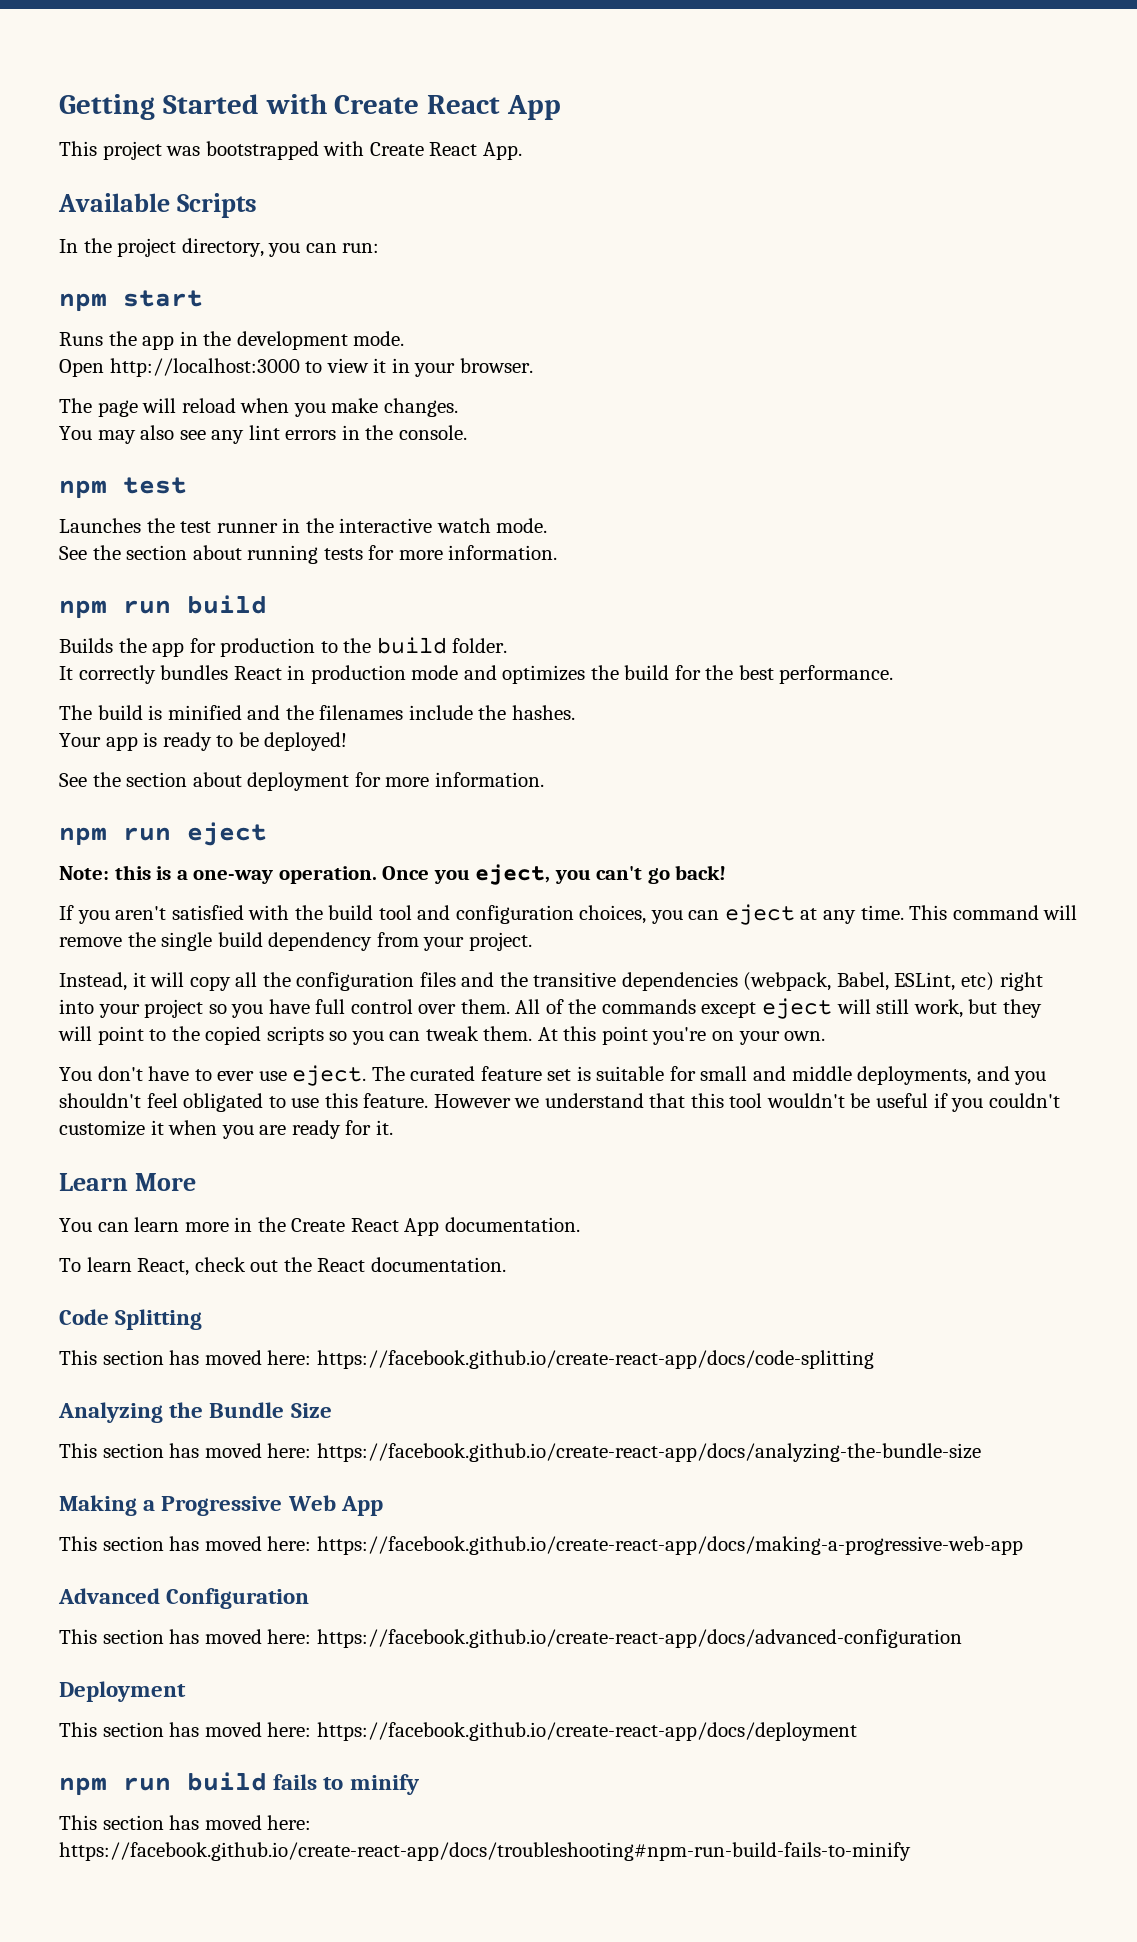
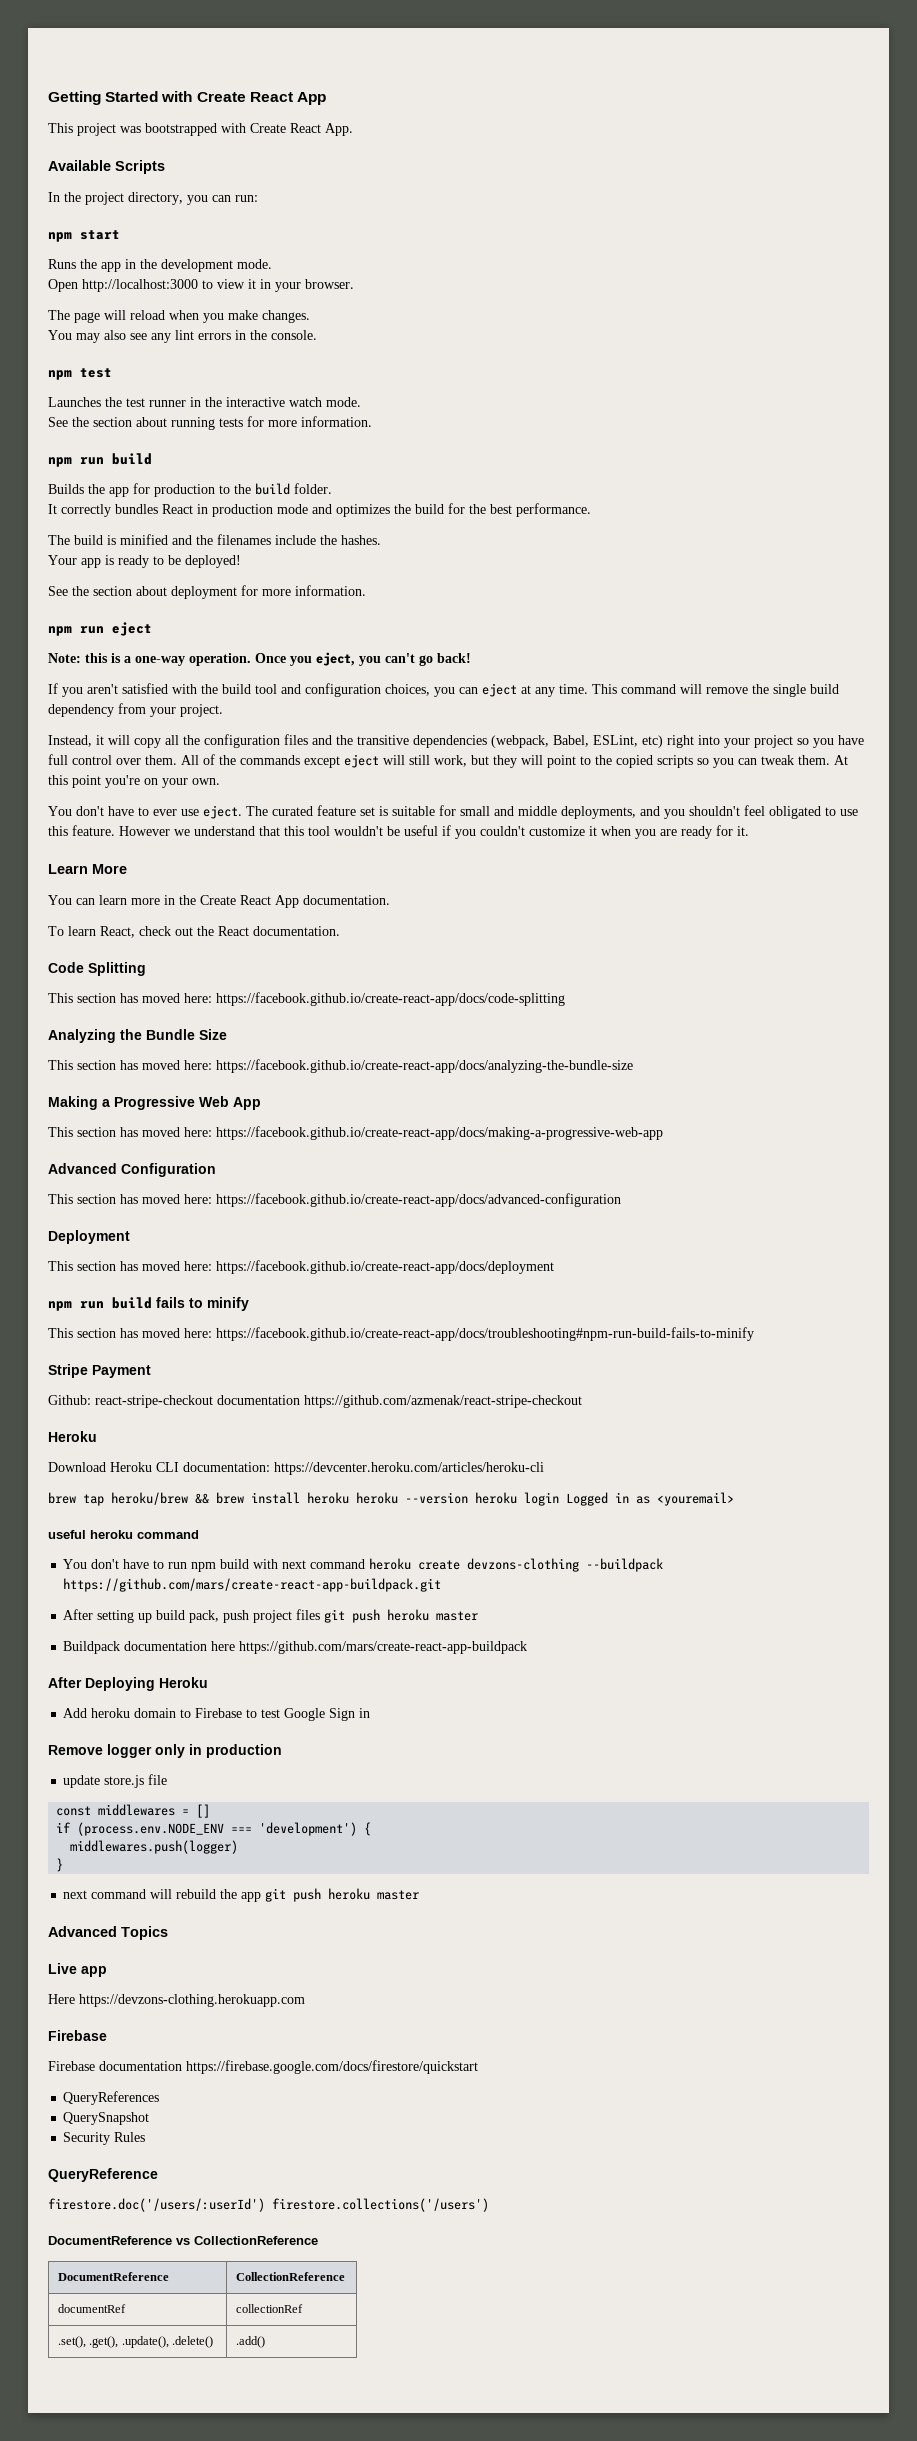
+ Stripe Payment
+ Github: react-stripe-checkout documentation https://github.com/azmenak/react-stripe-checkout
+ Heroku
+ Download Heroku CLI documentation: https://devcenter.heroku.com/articles/heroku-cli
+ brew tap heroku/brew && brew install heroku heroku --version heroku login Logged in as <youremail>
+ useful heroku command
+ You don't have to run npm build with next command heroku create devzons-clothing --buildpack https://github.com/mars/create-react-app-buildpack.git
+ After setting up build pack, push project files git push heroku master
+ Buildpack documentation here https://github.com/mars/create-react-app-buildpack
+ After Deploying Heroku
+ Add heroku domain to Firebase to test Google Sign in
+ Remove logger only in production
+ update store.js file
+ const middlewares = []
+ if (process.env.NODE_ENV === 'development') {
+ middlewares.push(logger)
+ }
+ next command will rebuild the app git push heroku master
+ Advanced Topics
+ Live app
+ Here https://devzons-clothing.herokuapp.com
+ Firebase
+ Firebase documentation https://firebase.google.com/docs/firestore/quickstart
+ QueryReferences
+ QuerySnapshot
+ Security Rules
+ QueryReference
+ firestore.doc('/users/:userId') firestore.collections('/users')
+ DocumentReference vs CollectionReference
+ DocumentReference | CollectionReference
+ documentRef | collectionRef
+ .set(), .get(), .update(), .delete() | .add()

